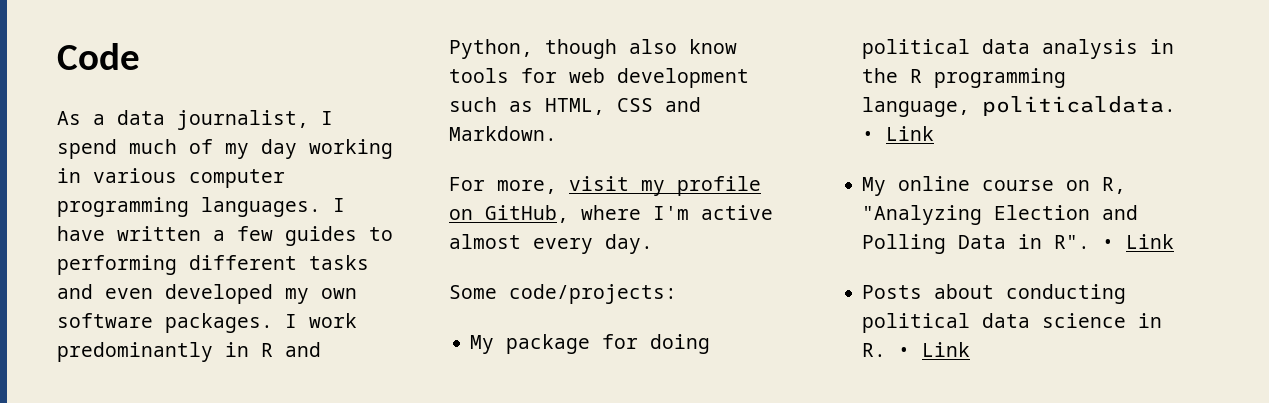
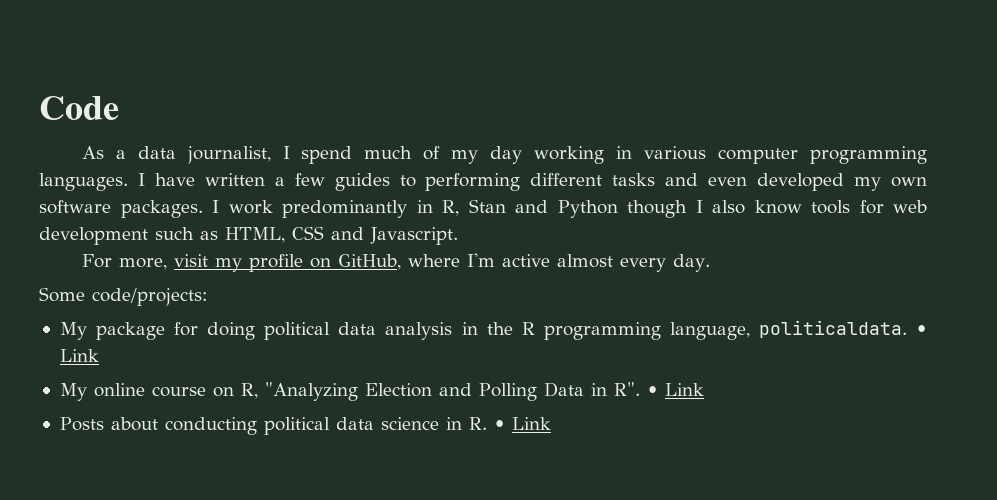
- I work predominantly in R and Python, though also know tools for web development such as HTML, CSS and Markdown.
+ I work predominantly in R, Stan and Python though I also know tools for web development such as HTML, CSS and Javascript.

